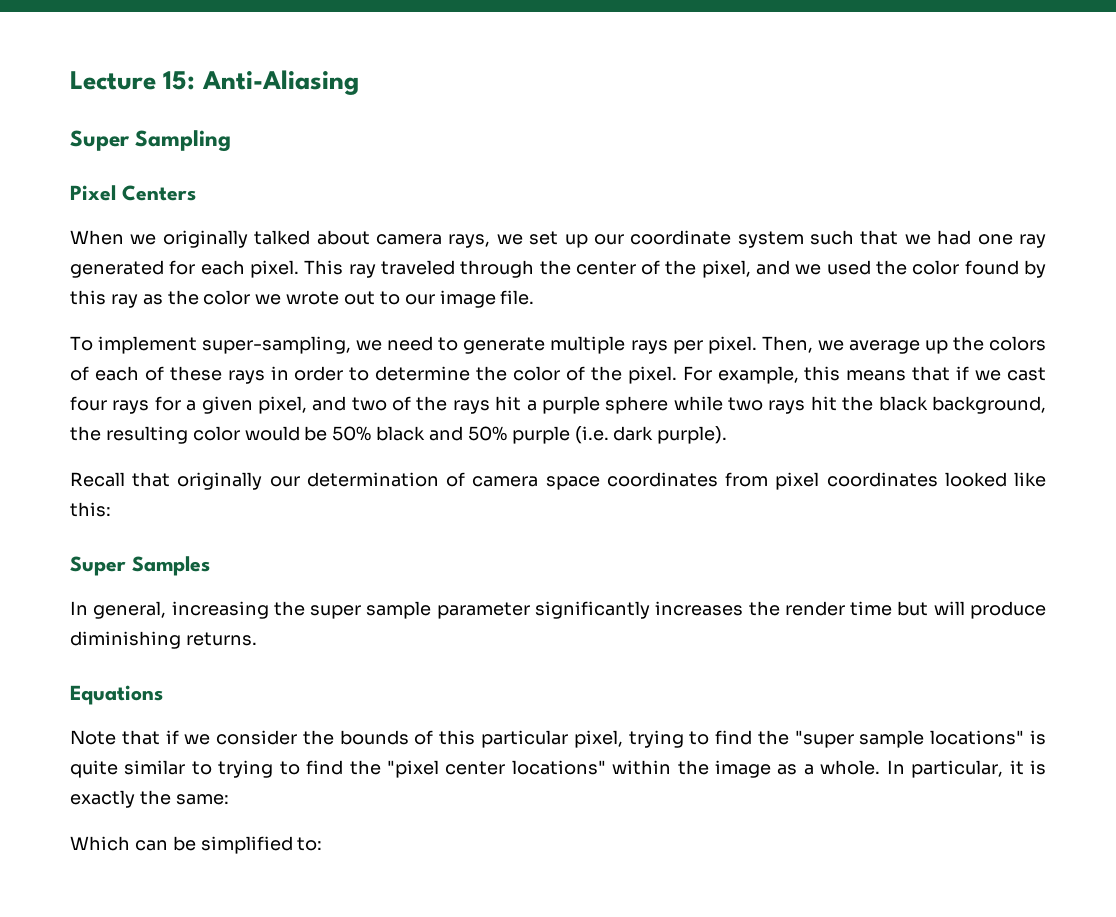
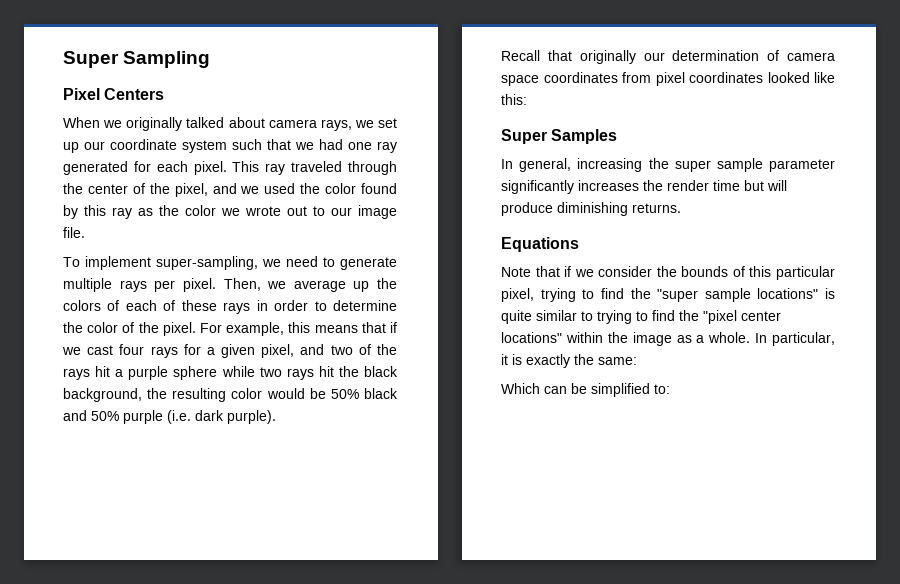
- Lecture 15: Anti-Aliasing

